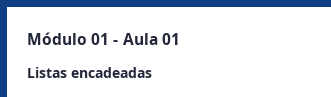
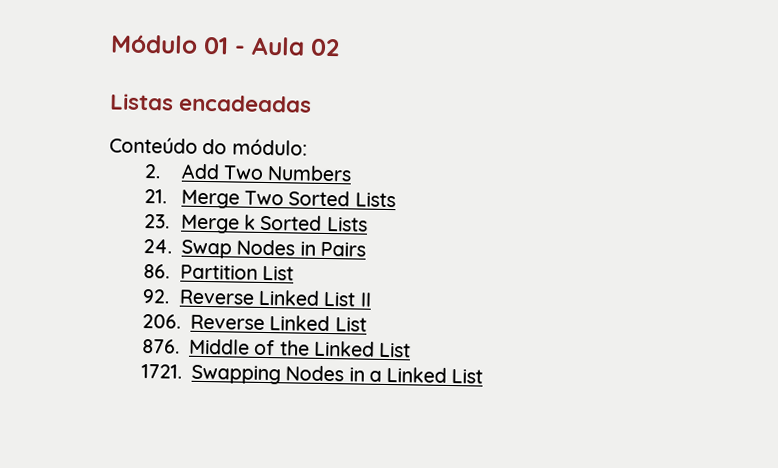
- Módulo 01 - Aula 01
+ Módulo 01 - Aula 02
+ Conteúdo do módulo:
+ 2. Add Two Numbers
+ 21. Merge Two Sorted Lists
+ 23. Merge k Sorted Lists
+ 24. Swap Nodes in Pairs
+ 86. Partition List
+ 92. Reverse Linked List II
+ 206. Reverse Linked List
+ 876. Middle of the Linked List
+ 1721. Swapping Nodes in a Linked List

